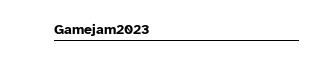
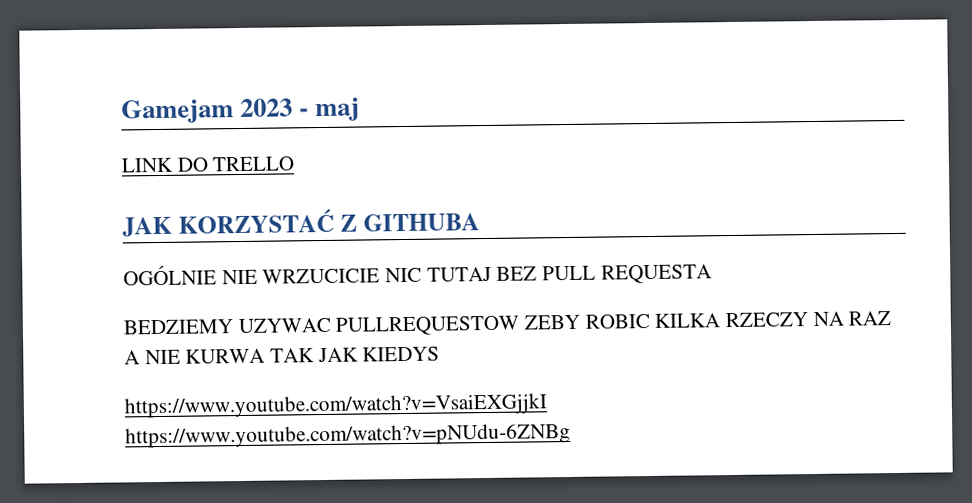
- Gamejam2023
+ Gamejam 2023 - maj
+ LINK DO TRELLO
+ JAK KORZYSTAĆ Z GITHUBA
+ OGÓLNIE NIE WRZUCICIE NIC TUTAJ BEZ PULL REQUESTA
+ BEDZIEMY UZYWAC PULLREQUESTOW ZEBY ROBIC KILKA RZECZY NA RAZ A NIE KURWA TAK JAK KIEDYS
+ https://www.youtube.com/watch?v=VsaiEXGjjkI https://www.youtube.com/watch?v=pNUdu-6ZNBg

